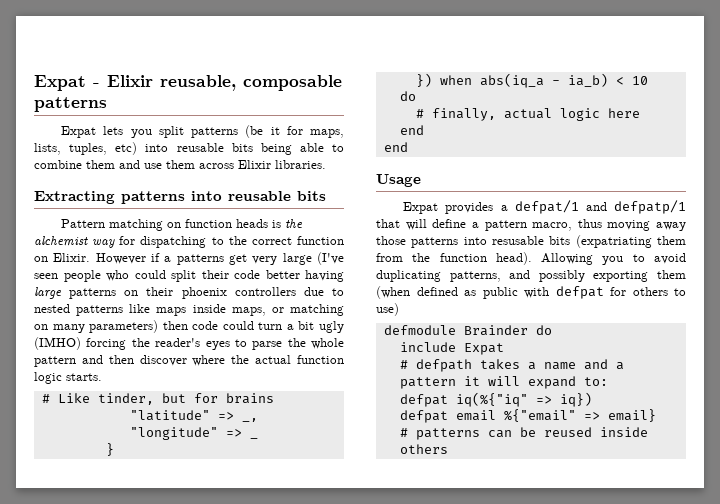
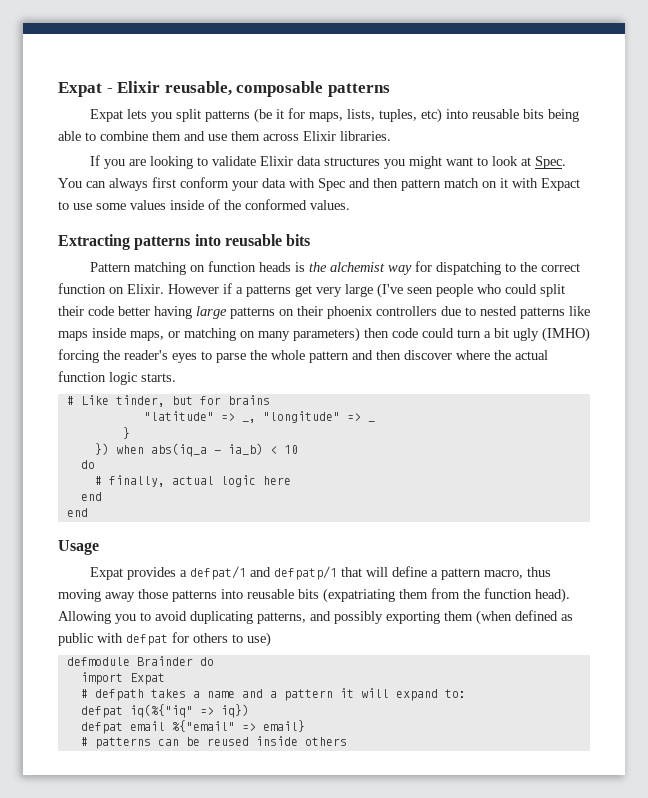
+ If you are looking to validate Elixir data structures you might want to look at Spec. You can always first conform your data with Spec and then pattern match on it with Expact to use some values inside of the conformed values.
- Expat provides a defpat/1 and defpatp/1 that will define a pattern macro, thus moving away those patterns into resusable bits (expatriating them from the function head).
+ Expat provides a defpat/1 and defpatp/1 that will define a pattern macro, thus moving away those patterns into reusable bits (expatriating them from the function head).
- include Expat
+ import Expat

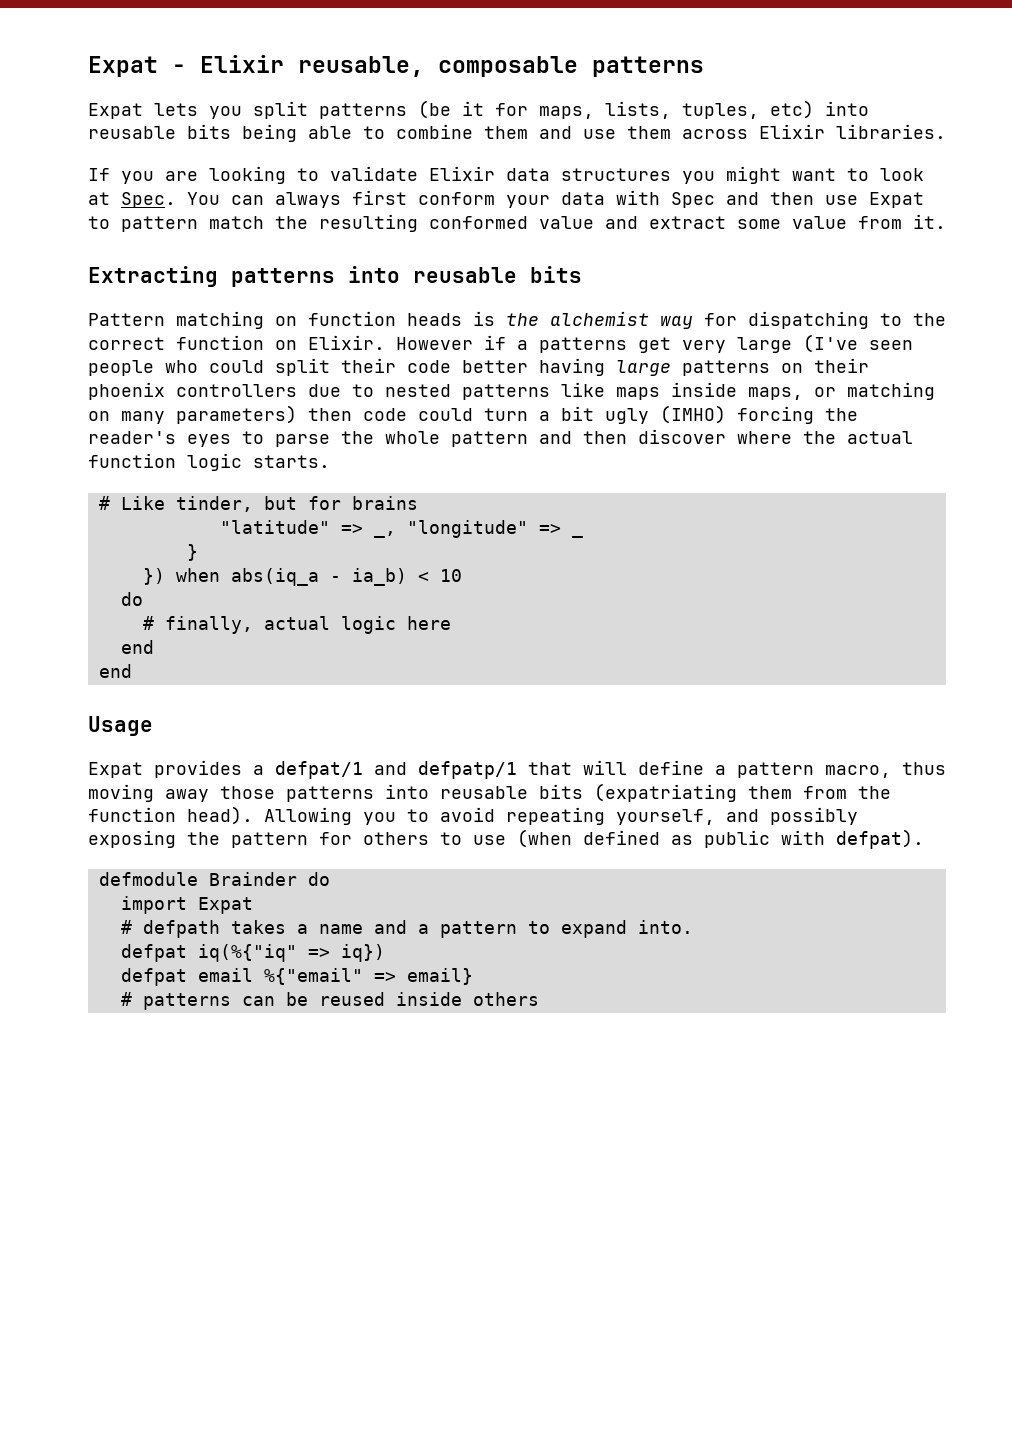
- You can always first conform your data with Spec and then pattern match on it with Expact to use some values inside of the conformed values.
+ You can always first conform your data with Spec and then use Expat to pattern match the resulting conformed value and extract some value from it.
- Allowing you to avoid duplicating patterns, and possibly exporting them (when defined as public with defpat for others to use)
+ Allowing you to avoid repeating yourself, and possibly exposing the pattern for others to use (when defined as public with defpat).
- # defpath takes a name and a pattern it will expand to:
+ # defpath takes a name and a pattern to expand into.

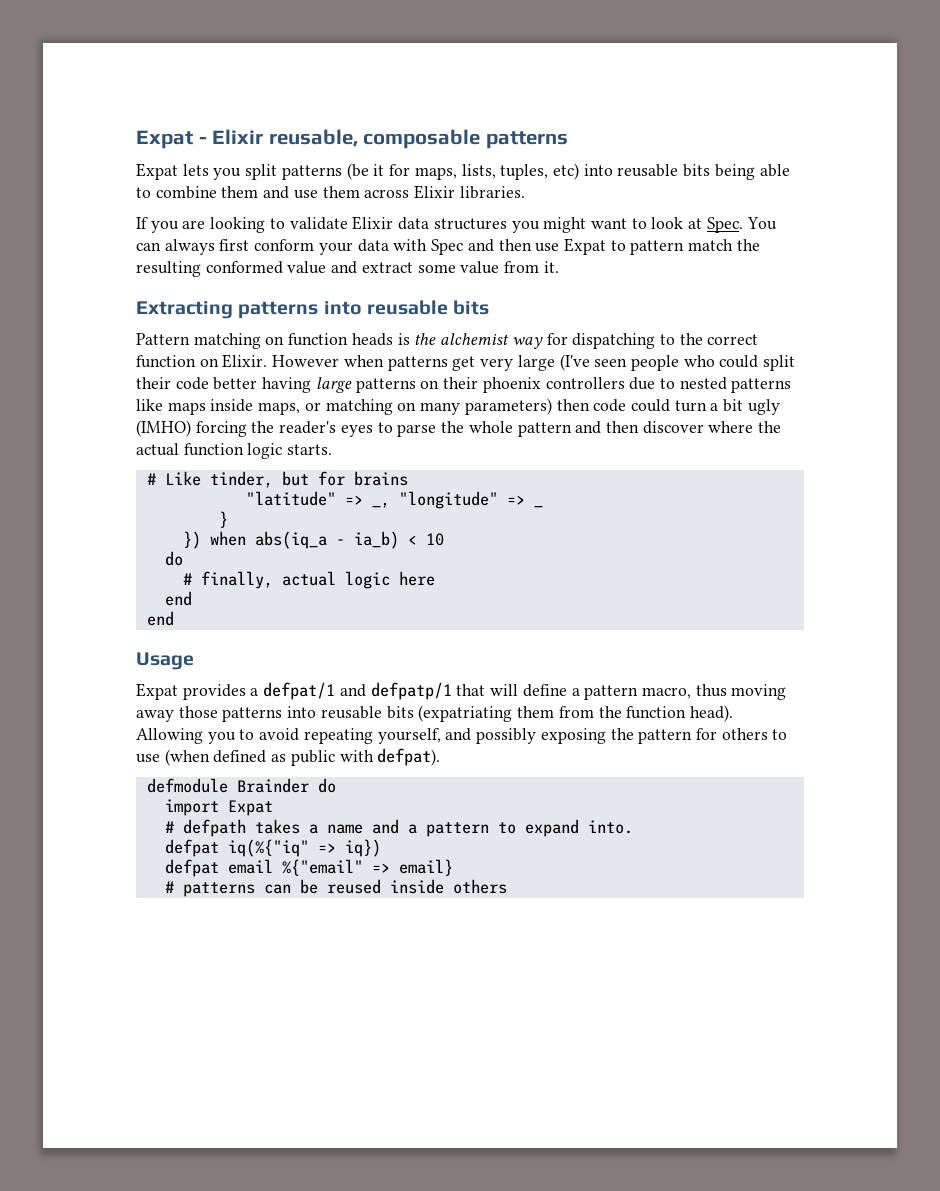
- However if a patterns get very large (I've seen people who could split their code better having large patterns on their phoenix controllers due to nested patterns like maps inside maps, or matching on many parameters) then code could turn a bit ugly (IMHO) forcing the reader's eyes to parse the whole pattern and then discover where the actual function logic starts.
+ However when patterns get very large (I've seen people who could split their code better having large patterns on their phoenix controllers due to nested patterns like maps inside maps, or matching on many parameters) then code could turn a bit ugly (IMHO) forcing the reader's eyes to parse the whole pattern and then discover where the actual function logic starts.

